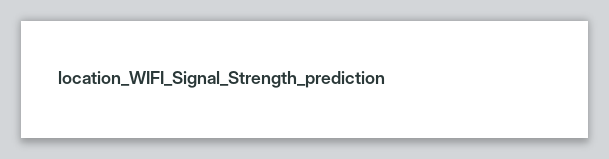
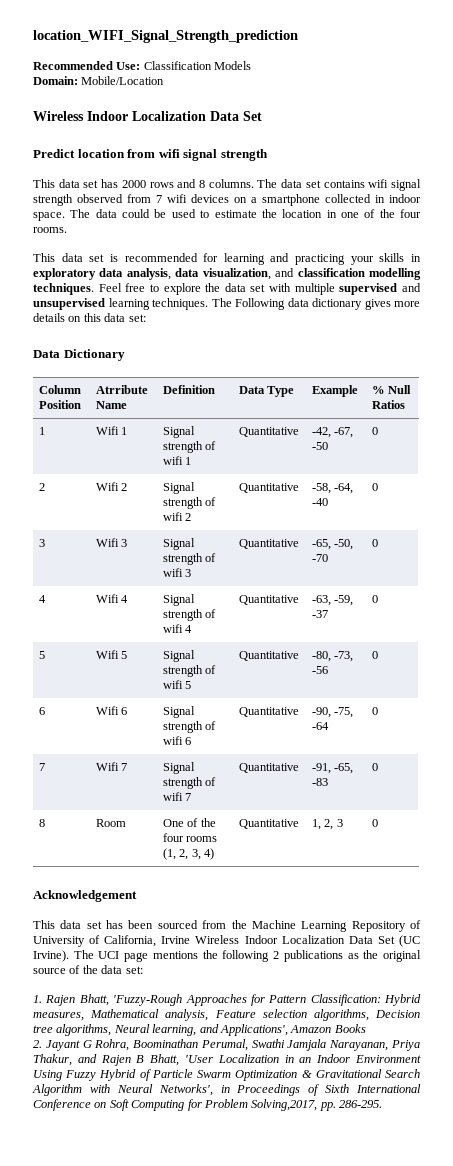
+ Recommended Use: Classification Models
+ Domain: Mobile/Location
+ Wireless Indoor Localization Data Set
+ Predict location from wifi signal strength
+ This data set has 2000 rows and 8 columns. The data set contains wifi signal strength observed from 7 wifi devices on a smartphone collected in indoor space. The data could be used to estimate the location in one of the four rooms.
+ This data set is recommended for learning and practicing your skills in exploratory data analysis, data visualization, and classification modelling techniques. Feel free to explore the data set with multiple supervised and unsupervised learning techniques. The Following data dictionary gives more details on this data set:
+ Data Dictionary
+ Column Position | Atrribute Name | Definition | Data Type | Example | % Null Ratios
+ 1 | Wifi 1 | Signal strength of wifi 1 | Quantitative | -42, -67, -50 | 0
+ 2 | Wifi 2 | Signal strength of wifi 2 | Quantitative | -58, -64, -40 | 0
+ 3 | Wifi 3 | Signal strength of wifi 3 | Quantitative | -65, -50, -70 | 0
+ 4 | Wifi 4 | Signal strength of wifi 4 | Quantitative | -63, -59, -37 | 0
+ 5 | Wifi 5 | Signal strength of wifi 5 | Quantitative | -80, -73, -56 | 0
+ 6 | Wifi 6 | Signal strength of wifi 6 | Quantitative | -90, -75, -64 | 0
+ 7 | Wifi 7 | Signal strength of wifi 7 | Quantitative | -91, -65, -83 | 0
+ 8 | Room | One of the four rooms (1, 2, 3, 4) | Quantitative | 1, 2, 3 | 0
+ Acknowledgement
+ This data set has been sourced from the Machine Learning Repository of University of California, Irvine Wireless Indoor Localization Data Set (UC Irvine). The UCI page mentions the following 2 publications as the original source of the data set:
+ 1. Rajen Bhatt, 'Fuzzy-Rough Approaches for Pattern Classification: Hybrid measures, Mathematical analysis, Feature selection algorithms, Decision tree algorithms, Neural learning, and Applications', Amazon Books
+ 2. Jayant G Rohra, Boominathan Perumal, Swathi Jamjala Narayanan, Priya Thakur, and Rajen B Bhatt, 'User Localization in an Indoor Environment Using Fuzzy Hybrid of Particle Swarm Optimization & Gravitational Search Algorithm with Neural Networks', in Proceedings of Sixth International Conference on Soft Computing for Problem Solving,2017, pp. 286-295.

